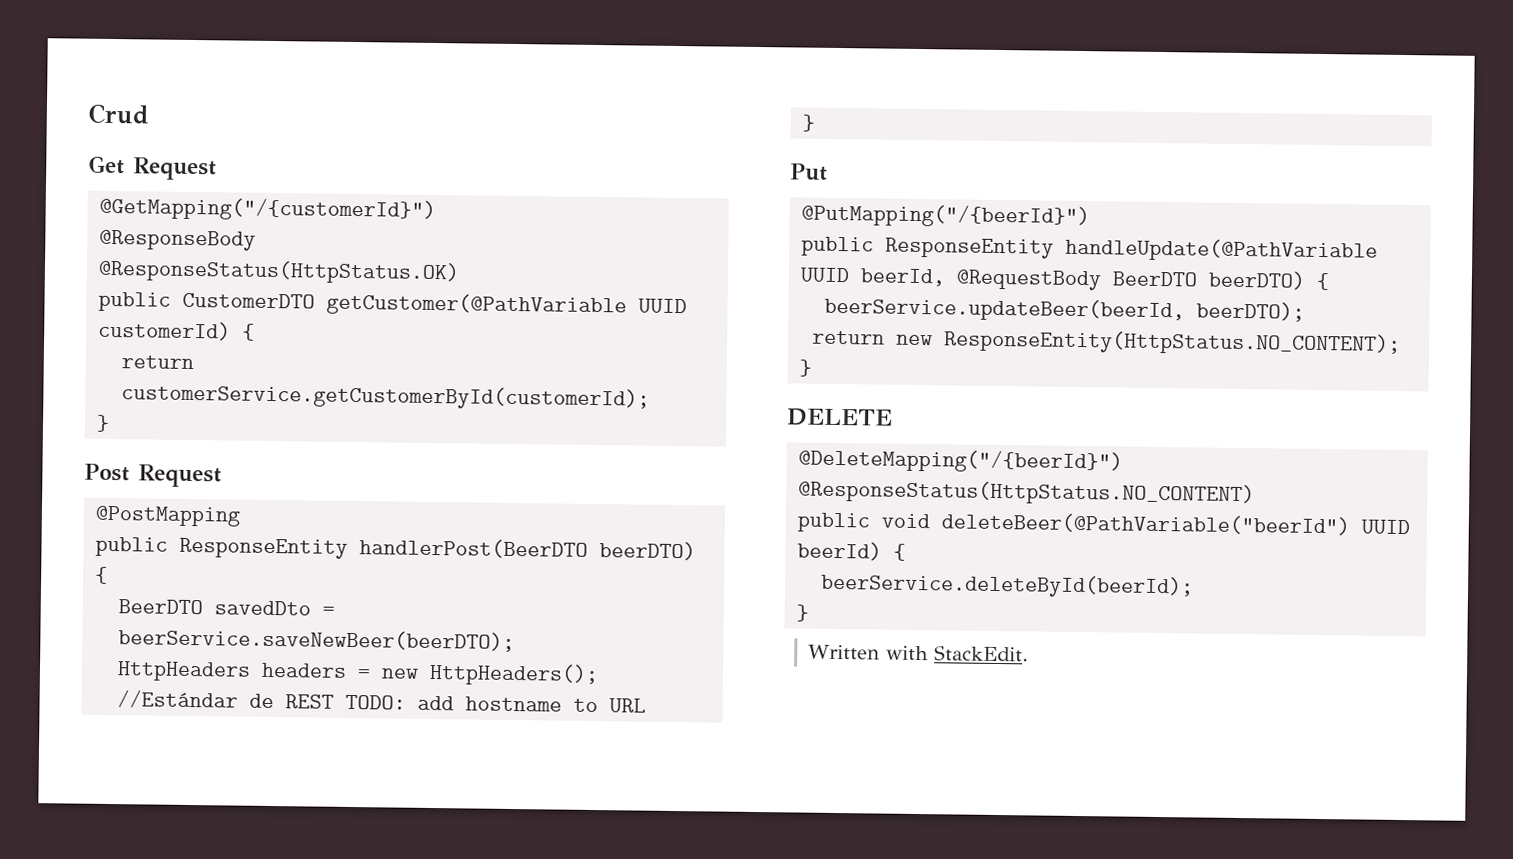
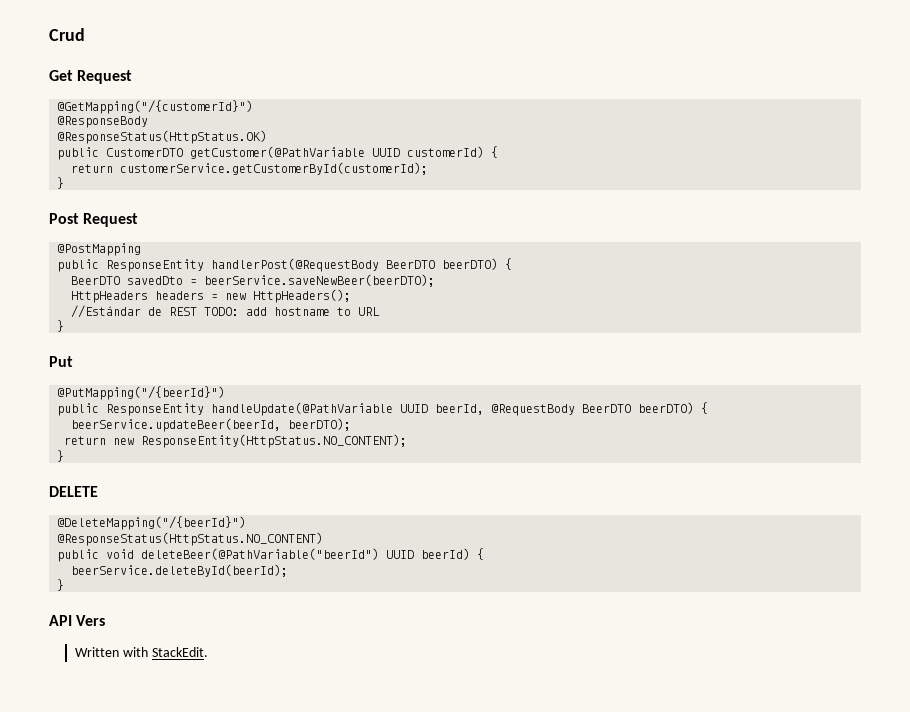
- public ResponseEntity handlerPost(BeerDTO beerDTO) {
+ public ResponseEntity handlerPost(@RequestBody BeerDTO beerDTO) {
+ API Vers

